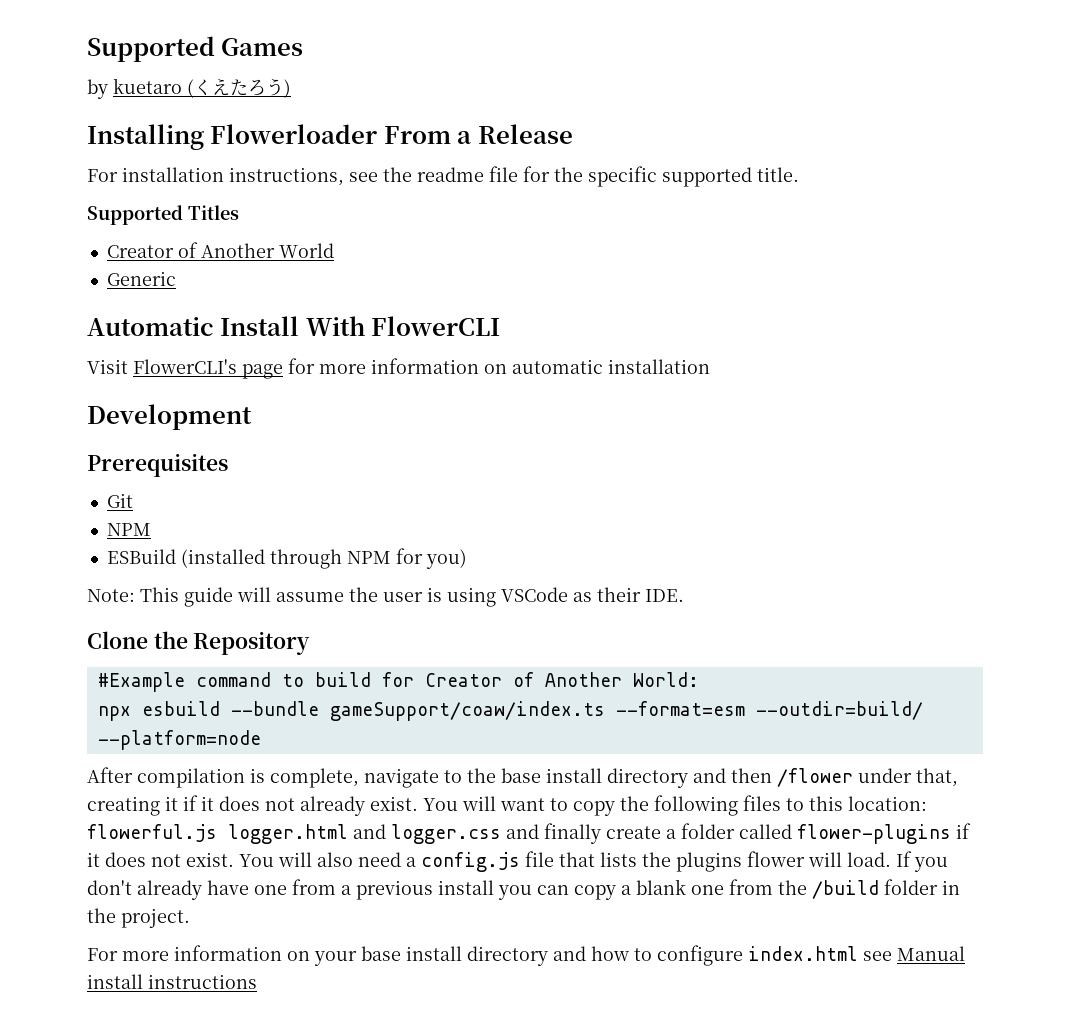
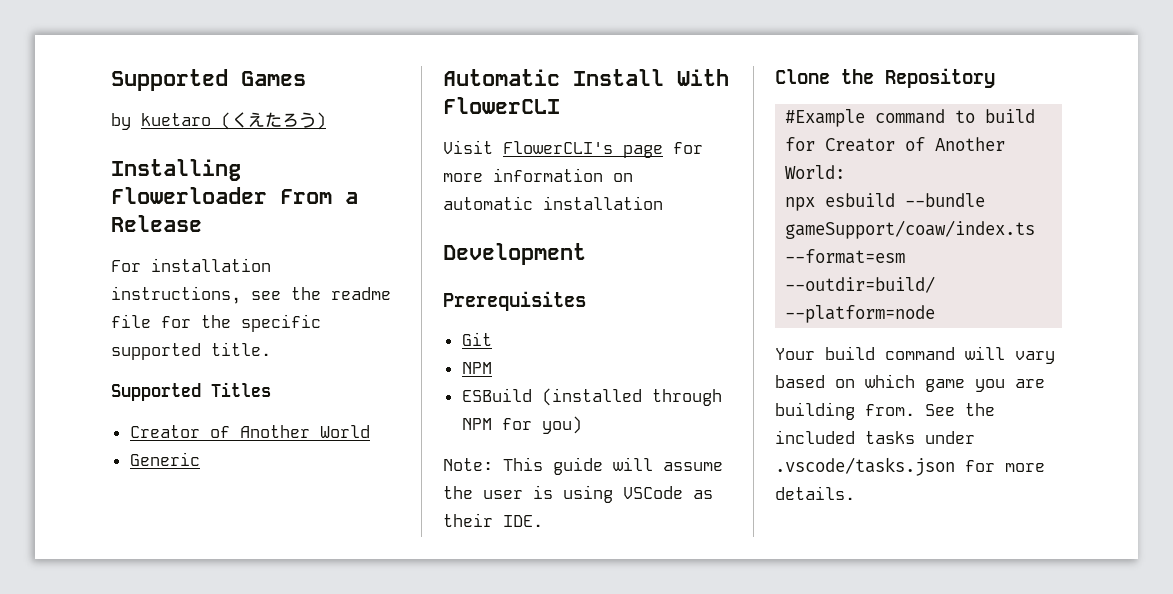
- After compilation is complete, navigate to the base install directory and then /flower under that, creating it if it does not already exist. You will want to copy the following files to this location: flowerful.js logger.html and logger.css and finally create a folder called flower-plugins if it does not exist. You will also need a config.js file that lists the plugins flower will load. If you don't already have one from a previous install you can copy a blank one from the /build folder in the project.
- For more information on your base install directory and how to configure index.html see Manual install instructions
+ Your build command will vary based on which game you are building from. See the included tasks under .vscode/tasks.json for more details.

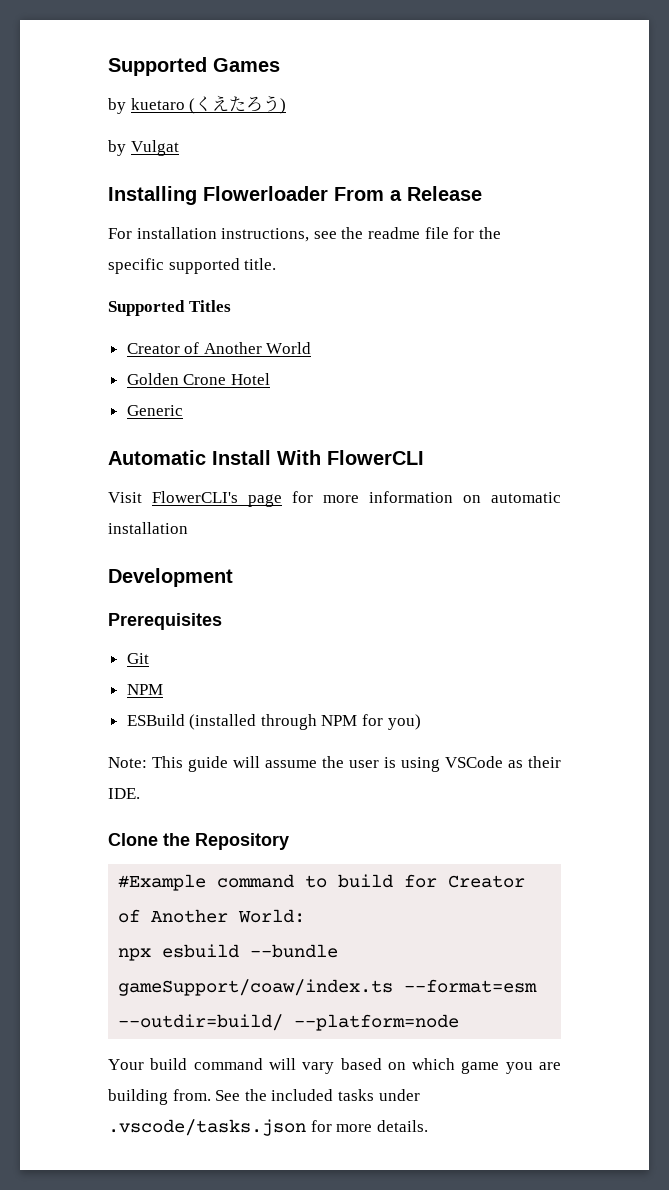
+ by Vulgat
+ Golden Crone Hotel

